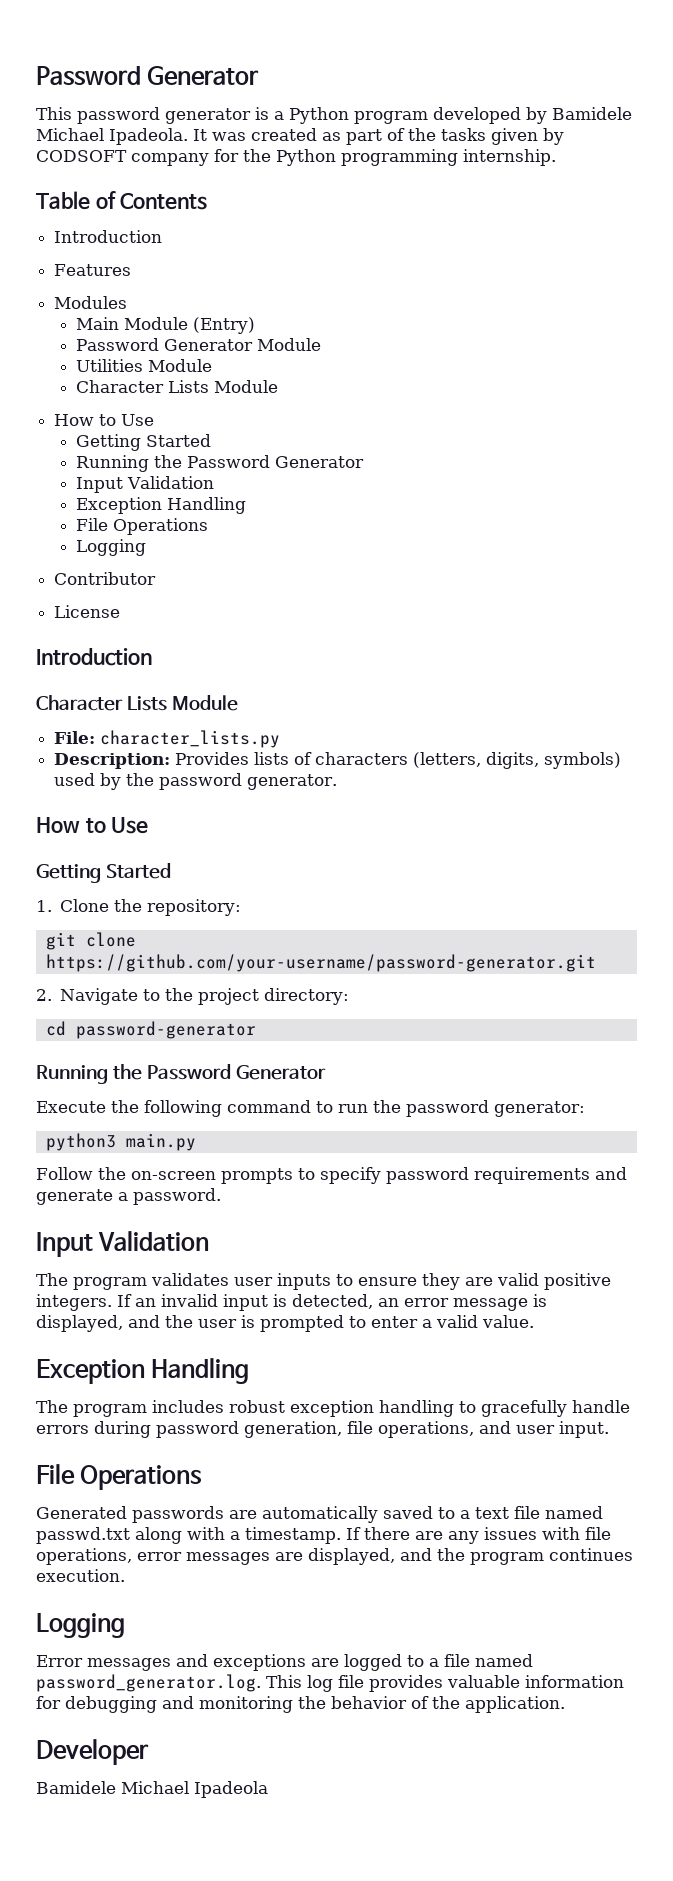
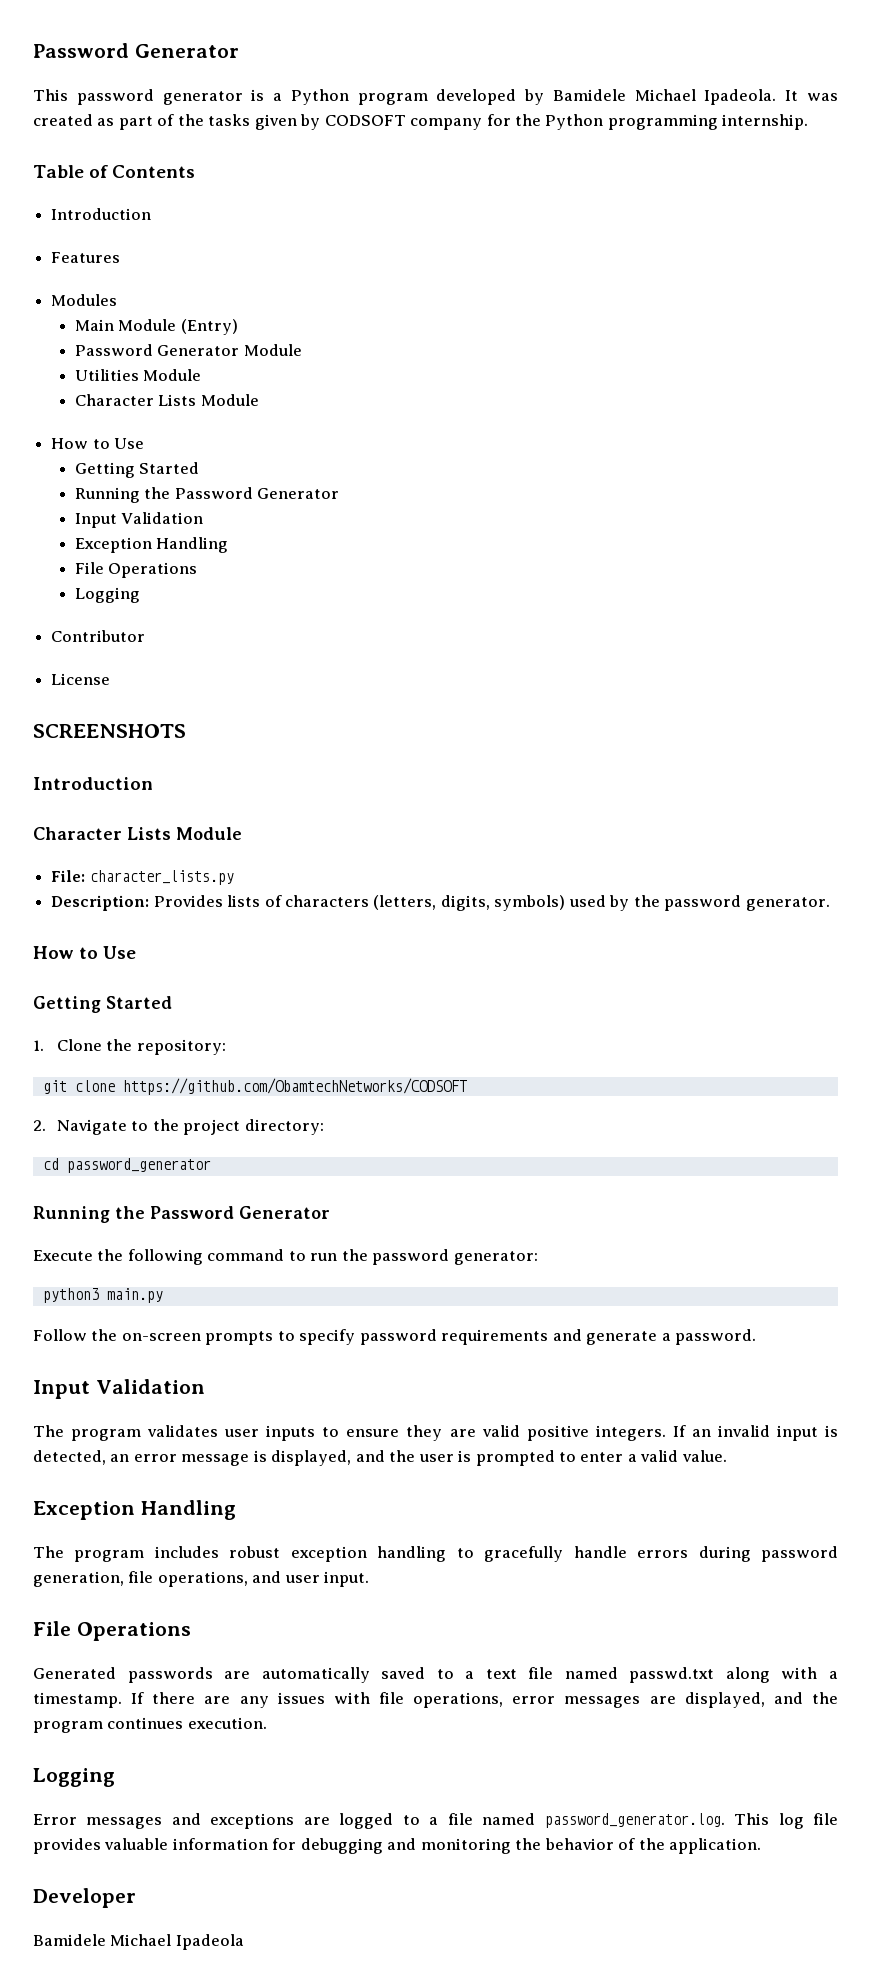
+ SCREENSHOTS
- git clone https://github.com/your-username/password-generator.git
+ git clone https://github.com/ObamtechNetworks/CODSOFT
- cd password-generator
+ cd password_generator

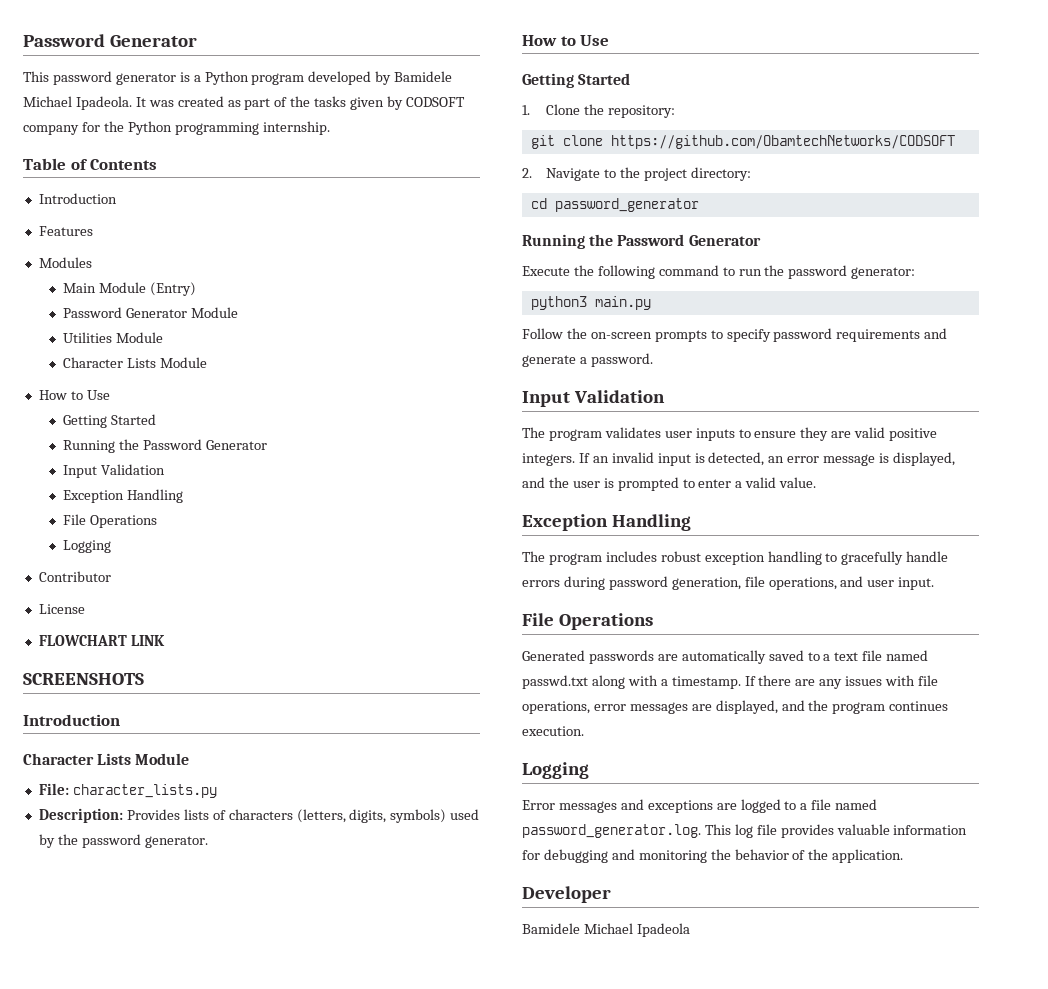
+ FLOWCHART LINK

